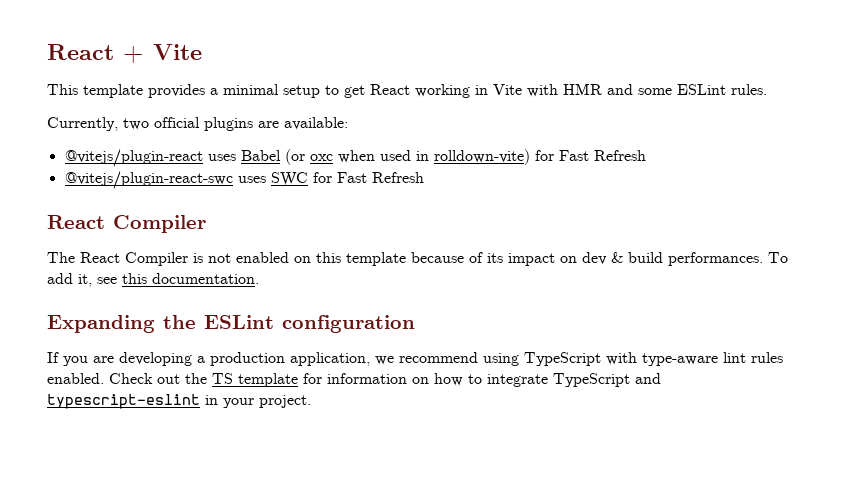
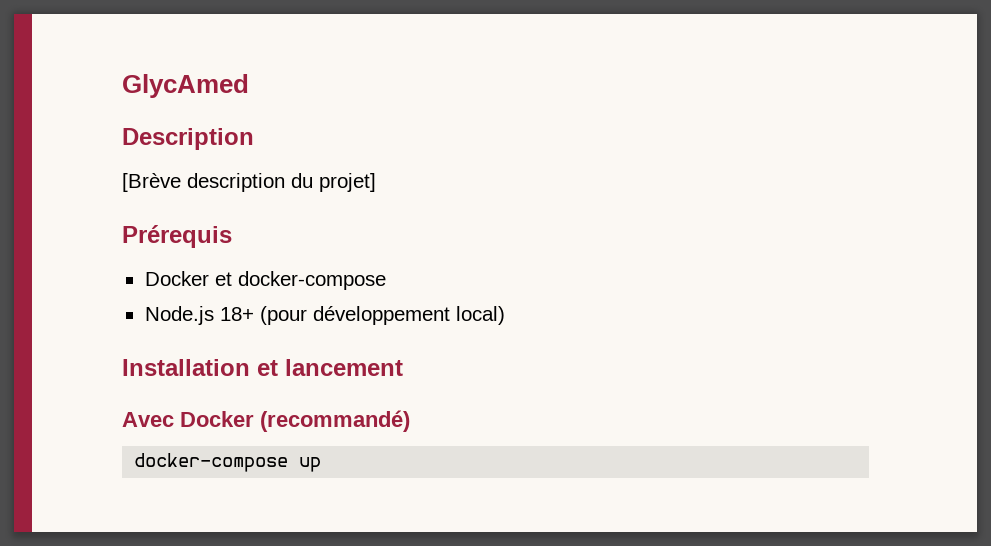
- React + Vite
- This template provides a minimal setup to get React working in Vite with HMR and some ESLint rules.
- Currently, two official plugins are available:
- @vitejs/plugin-react uses Babel (or oxc when used in rolldown-vite) for Fast Refresh
- @vitejs/plugin-react-swc uses SWC for Fast Refresh
- React Compiler
- The React Compiler is not enabled on this template because of its impact on dev & build performances. To add it, see this documentation.
- Expanding the ESLint configuration
- If you are developing a production application, we recommend using TypeScript with type-aware lint rules enabled. Check out the TS template for information on how to integrate TypeScript and typescript-eslint in your project.
+ GlycAmed
+ Description
+ [Brève description du projet]
+ Prérequis
+ Docker et docker-compose
+ Node.js 18+ (pour développement local)
+ Installation et lancement
+ Avec Docker (recommandé)
+ docker-compose up

